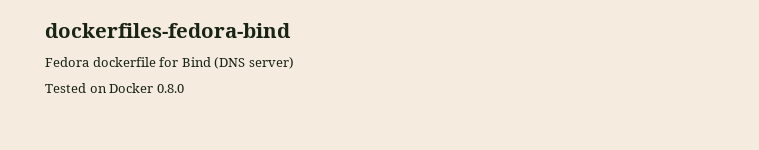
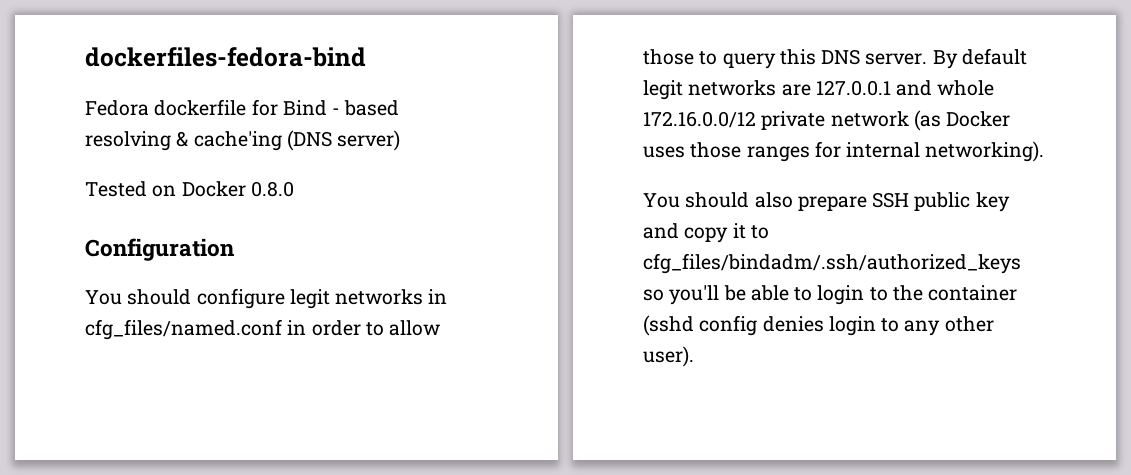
- Fedora dockerfile for Bind (DNS server)
+ Fedora dockerfile for Bind - based resolving & cache'ing (DNS server)
+ Configuration
+ You should configure legit networks in cfg_files/named.conf in order to allow those to query this DNS server. By default legit networks are 127.0.0.1 and whole 172.16.0.0/12 private network (as Docker uses those ranges for internal networking).
+ You should also prepare SSH public key and copy it to cfg_files/bindadm/.ssh/authorized_keys so you'll be able to login to the container (sshd config denies login to any other user).

